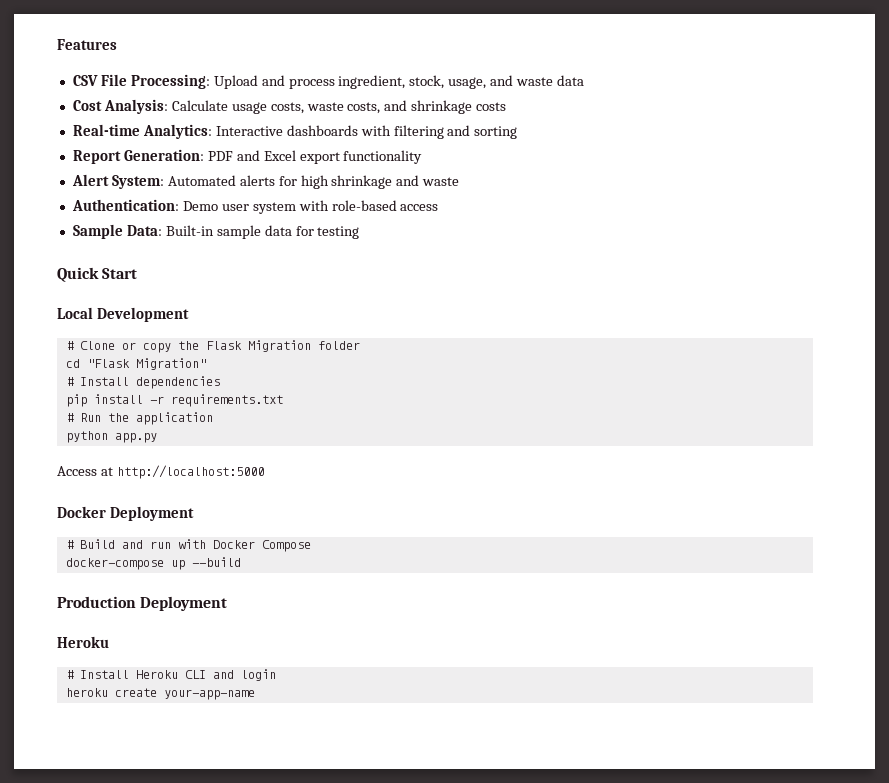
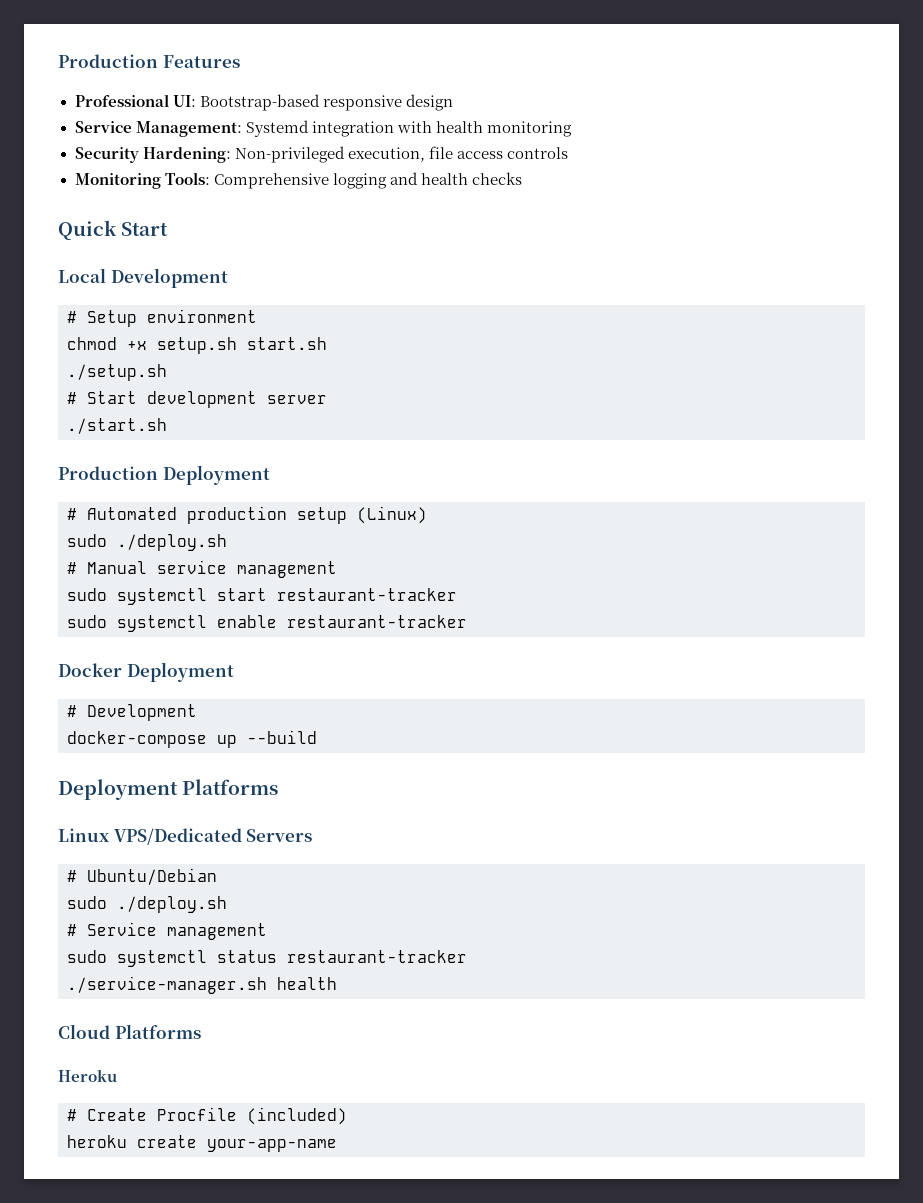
- Features
+ Production Features
- CSV File Processing: Upload and process ingredient, stock, usage, and waste data
- Cost Analysis: Calculate usage costs, waste costs, and shrinkage costs
- Real-time Analytics: Interactive dashboards with filtering and sorting
- Report Generation: PDF and Excel export functionality
- Alert System: Automated alerts for high shrinkage and waste
- Authentication: Demo user system with role-based access
- Sample Data: Built-in sample data for testing
+ Professional UI: Bootstrap-based responsive design
+ Service Management: Systemd integration with health monitoring
+ Security Hardening: Non-privileged execution, file access controls
+ Monitoring Tools: Comprehensive logging and health checks
- # Clone or copy the Flask Migration folder
- cd "Flask Migration"
- # Install dependencies
- pip install -r requirements.txt
- # Run the application
- python app.py
- Access at http://localhost:5000
+ # Setup environment
+ chmod +x setup.sh start.sh
+ ./setup.sh
+ # Start development server
+ ./start.sh
+ Production Deployment
+ # Automated production setup (Linux)
+ sudo ./deploy.sh
+ # Manual service management
+ sudo systemctl start restaurant-tracker
+ sudo systemctl enable restaurant-tracker
  Docker Deployment
- # Build and run with Docker Compose
+ # Development
- Production Deployment
+ Deployment Platforms
+ Linux VPS/Dedicated Servers
+ # Ubuntu/Debian
+ sudo ./deploy.sh
+ # Service management
+ sudo systemctl status restaurant-tracker
+ ./service-manager.sh health
+ Cloud Platforms
  Heroku
- # Install Heroku CLI and login
+ # Create Procfile (included)

